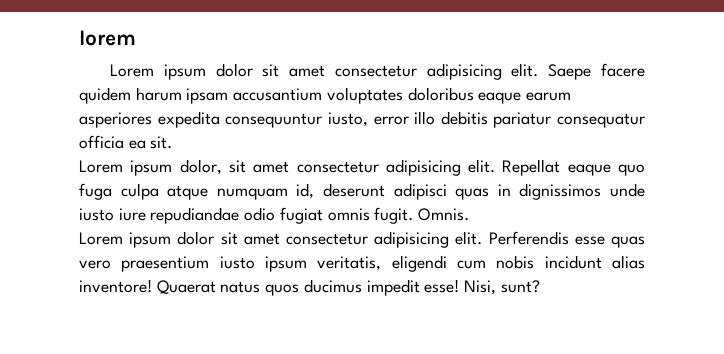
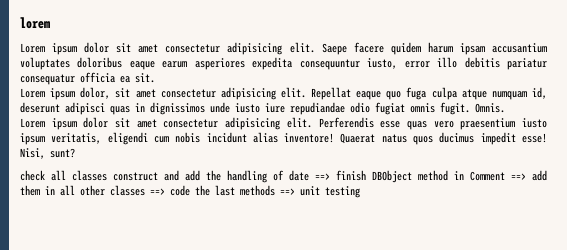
+ check all classes construct and add the handling of date ==> finish DBObject method in Comment ==> add them in all other classes ==> code the last methods ==> unit testing

